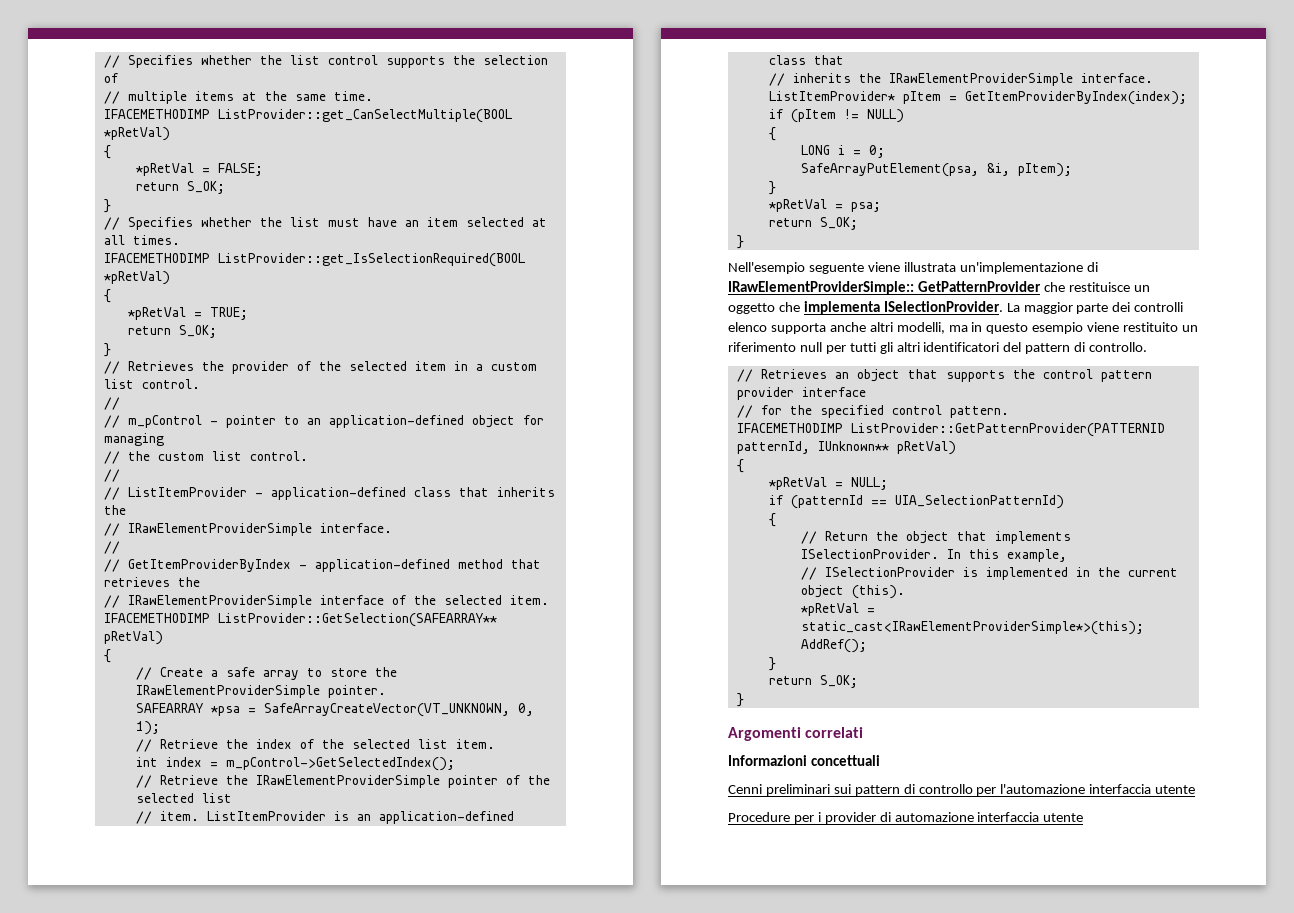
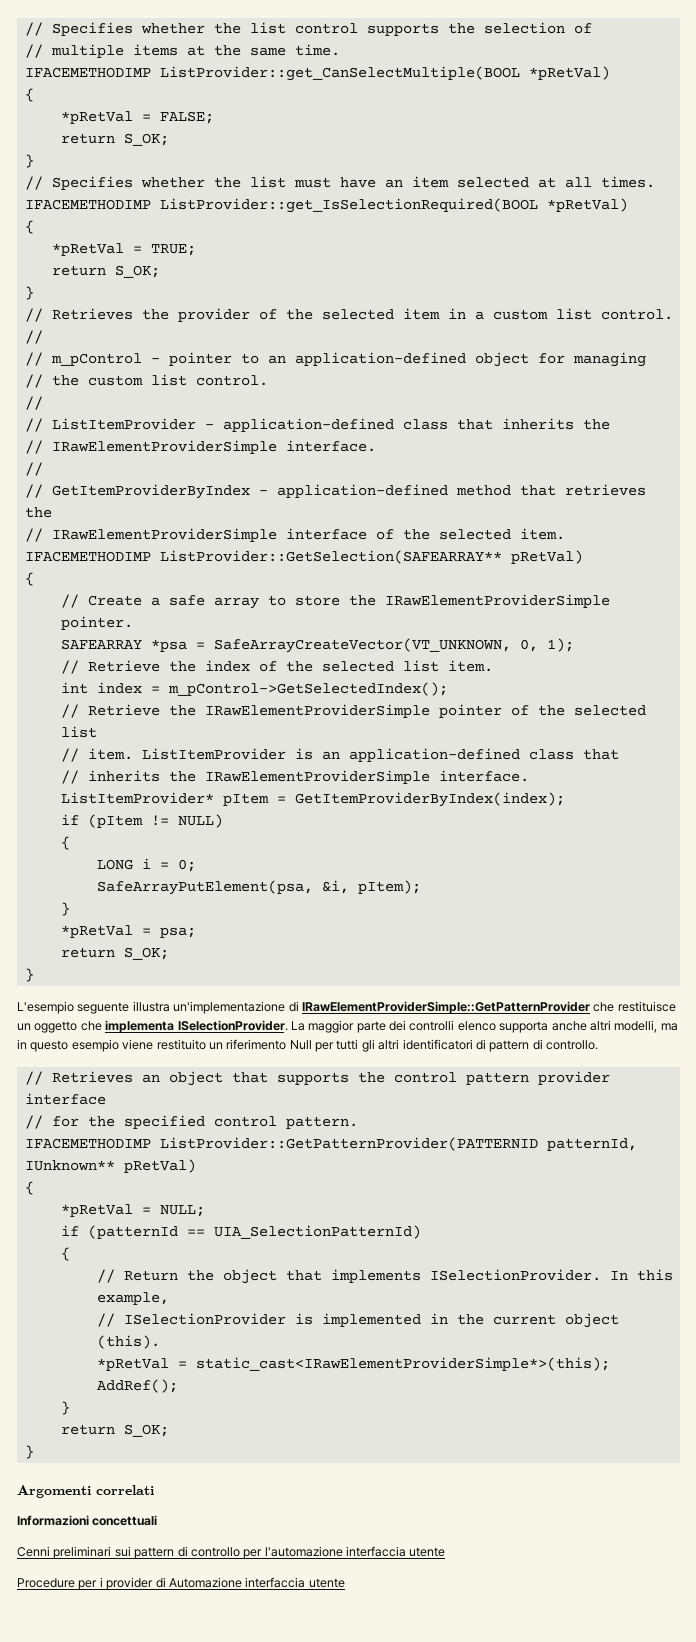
- Nell'esempio seguente viene illustrata un'implementazione di IRawElementProviderSimple:: GetPatternProvider che restituisce un oggetto che implementa ISelectionProvider.
+ L'esempio seguente illustra un'implementazione di IRawElementProviderSimple::GetPatternProvider che restituisce un oggetto che implementa ISelectionProvider.
- La maggior parte dei controlli elenco supporta anche altri modelli, ma in questo esempio viene restituito un riferimento null per tutti gli altri identificatori del pattern di controllo.
+ La maggior parte dei controlli elenco supporta anche altri modelli, ma in questo esempio viene restituito un riferimento Null per tutti gli altri identificatori di pattern di controllo.
- Procedure per i provider di automazione interfaccia utente
+ Procedure per i provider di Automazione interfaccia utente

